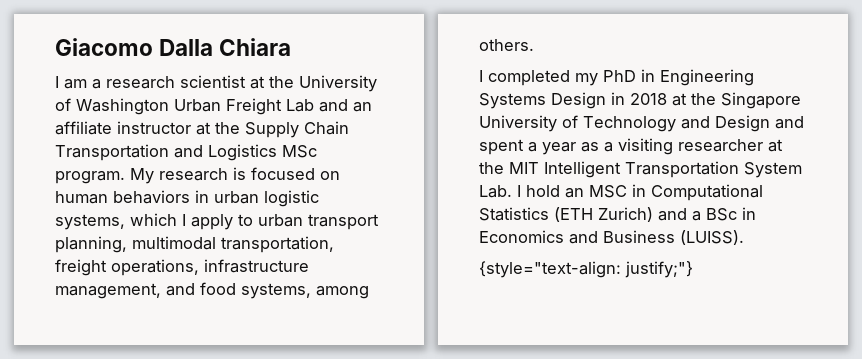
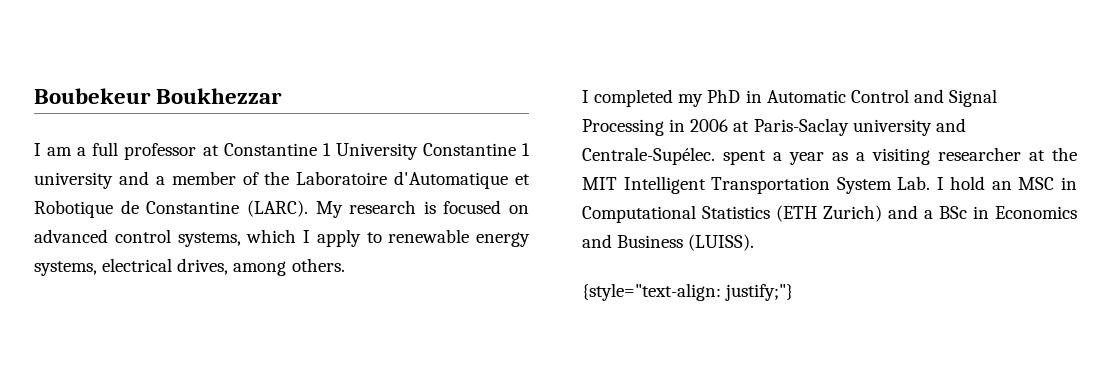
- Giacomo Dalla Chiara
+ Boubekeur Boukhezzar
- I am a research scientist at the University of Washington Urban Freight Lab and an affiliate instructor at the Supply Chain Transportation and Logistics MSc program.
+ I am a full professor at Constantine 1 University Constantine 1 university and a member of the Laboratoire d'Automatique et Robotique de Constantine (LARC).
- My research is focused on human behaviors in urban logistic systems, which I apply to urban transport planning, multimodal transportation, freight operations, infrastructure management, and food systems, among others.
+ My research is focused on advanced control systems, which I apply to renewable energy systems, electrical drives, among others.
- I completed my PhD in Engineering Systems Design in 2018 at the Singapore University of Technology and Design and spent a year as a visiting researcher at the MIT Intelligent Transportation System Lab. I hold an MSC in Computational Statistics (ETH Zurich) and a BSc in Economics and Business (LUISS).
+ I completed my PhD in Automatic Control and Signal Processing in 2006 at Paris-Saclay university and Centrale-Supélec. spent a year as a visiting researcher at the MIT Intelligent Transportation System Lab. I hold an MSC in Computational Statistics (ETH Zurich) and a BSc in Economics and Business (LUISS).

